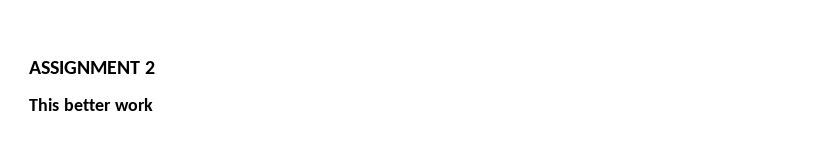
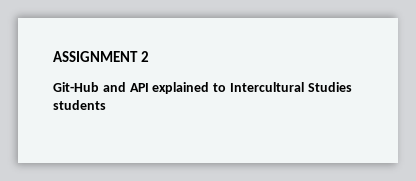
- This better work
+ Git-Hub and API explained to Intercultural Studies students

